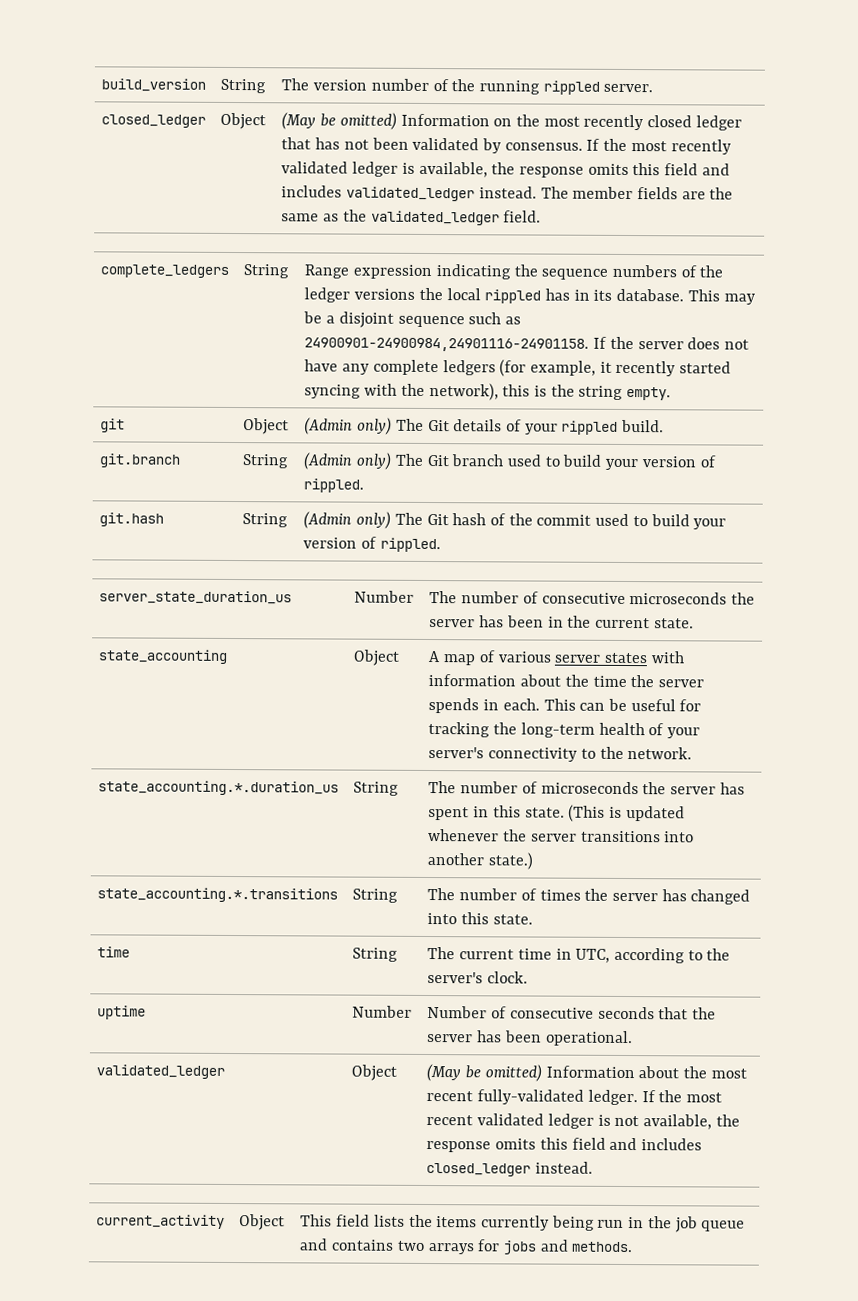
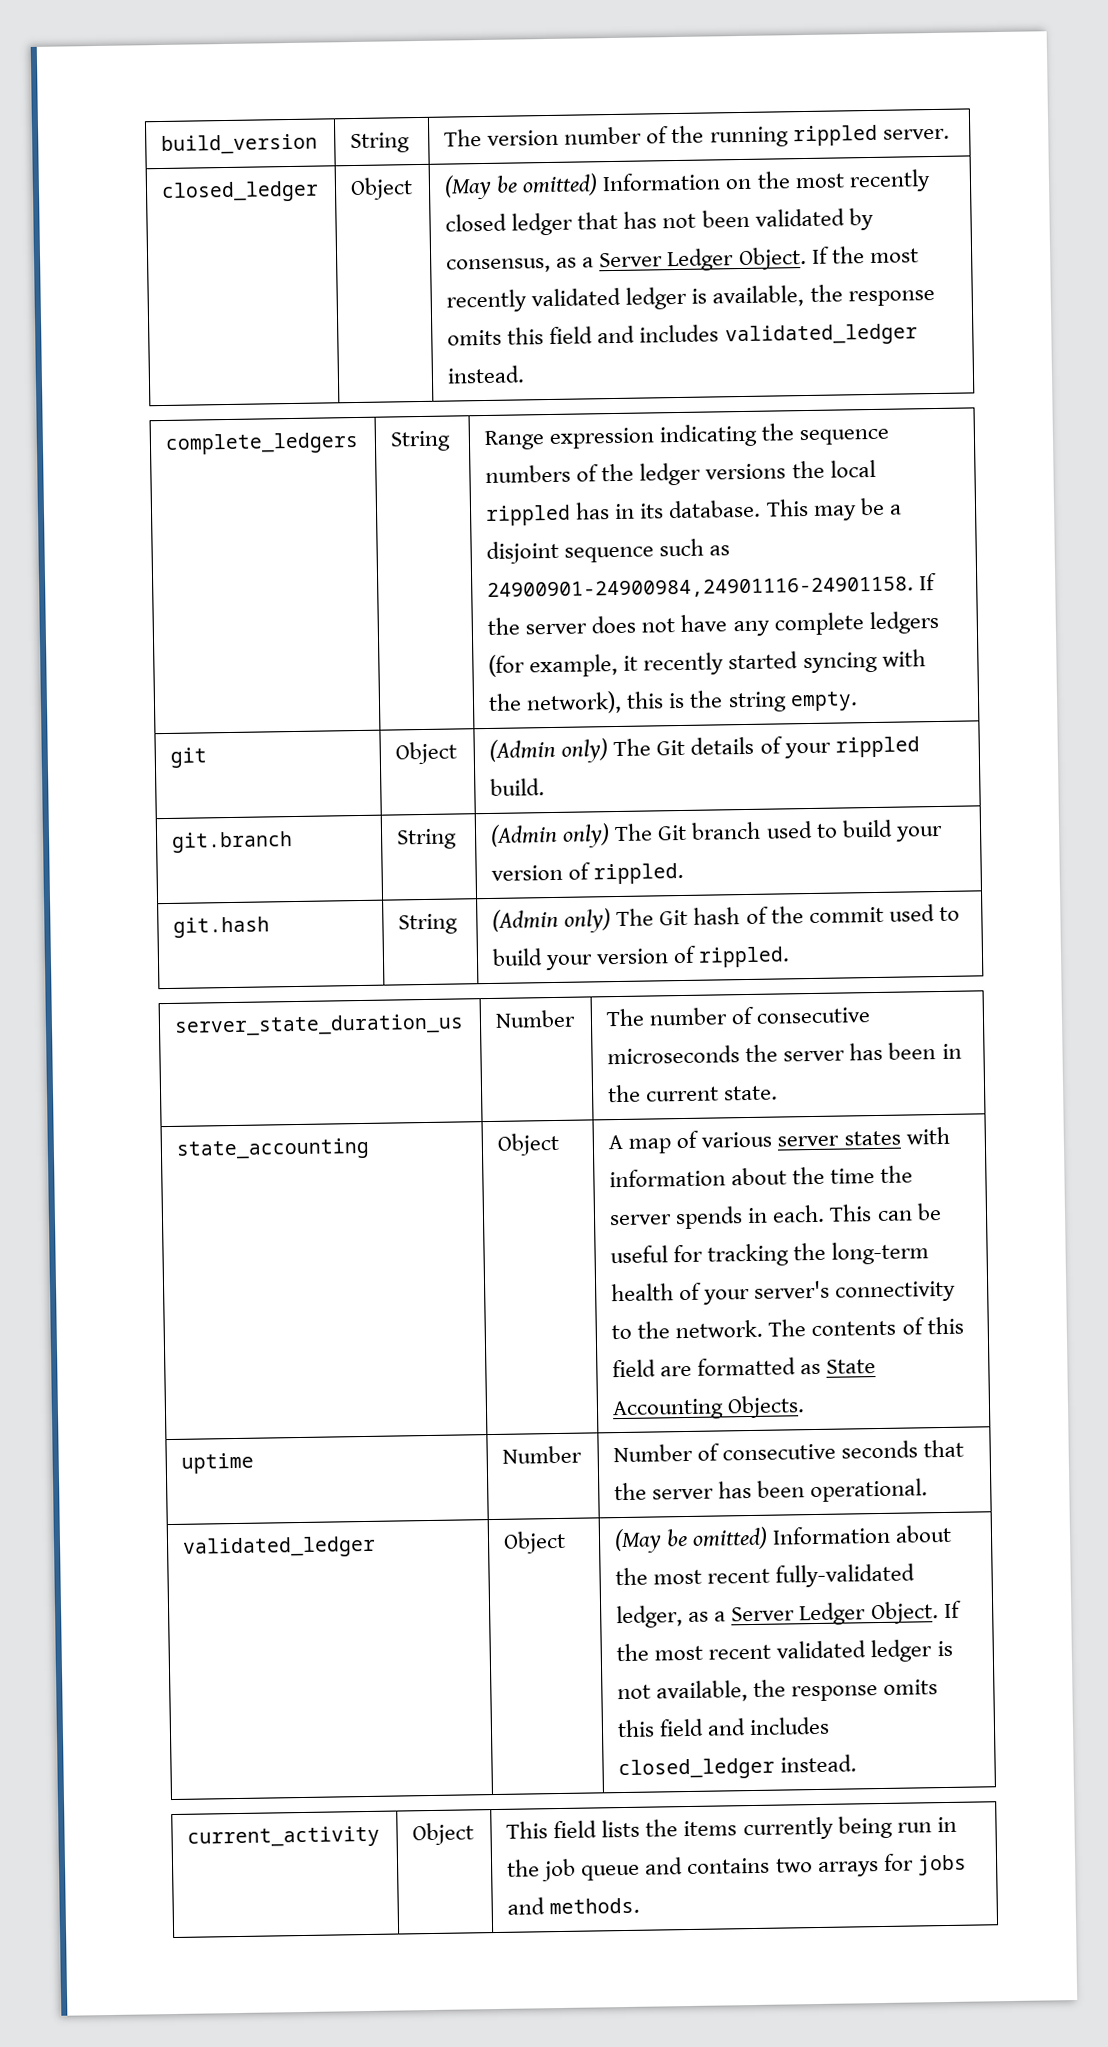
- (May be omitted) Information on the most recently closed ledger that has not been validated by consensus.
+ (May be omitted) Information on the most recently closed ledger that has not been validated by consensus, as a Server Ledger Object.
- The member fields are the same as the validated_ledger field.
- This can be useful for tracking the long-term health of your server's connectivity to the network.
- state_accounting.*.duration_us | String | The number of microseconds the server has spent in this state. (This is updated whenever the server transitions into another state.)
- state_accounting.*.transitions | String | The number of times the server has changed into this state.
- time | String | The current time in UTC, according to the server's clock.
+ This can be useful for tracking the long-term health of your server's connectivity to the network. The contents of this field are formatted as State Accounting Objects.
- validated_ledger | Object | (May be omitted) Information about the most recent fully-validated ledger. If the most recent validated ledger is not available, the response omits this field and includes closed_ledger instead.
+ validated_ledger | Object | (May be omitted) Information about the most recent fully-validated ledger, as a Server Ledger Object. If the most recent validated ledger is not available, the response omits this field and includes closed_ledger instead.

